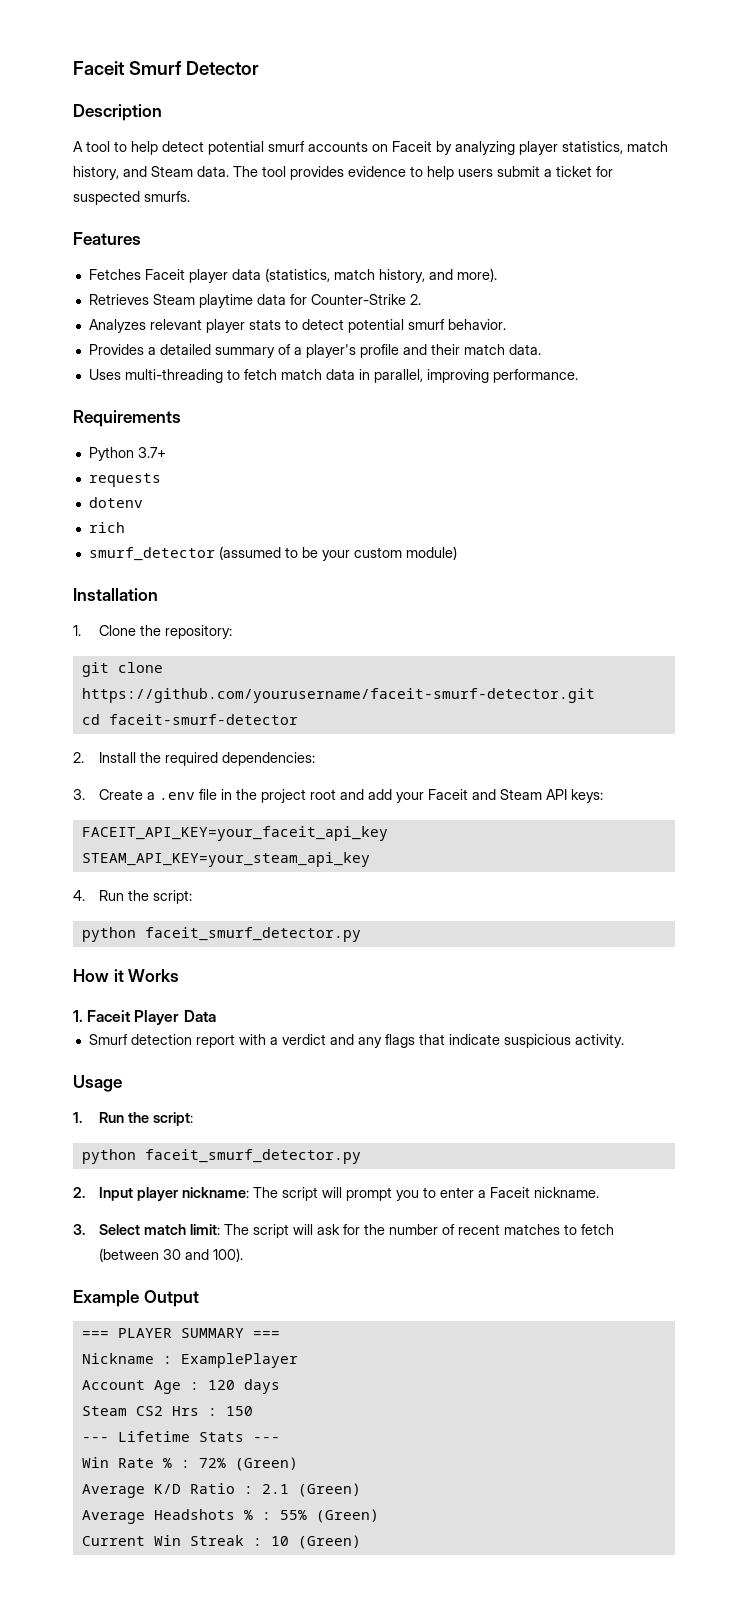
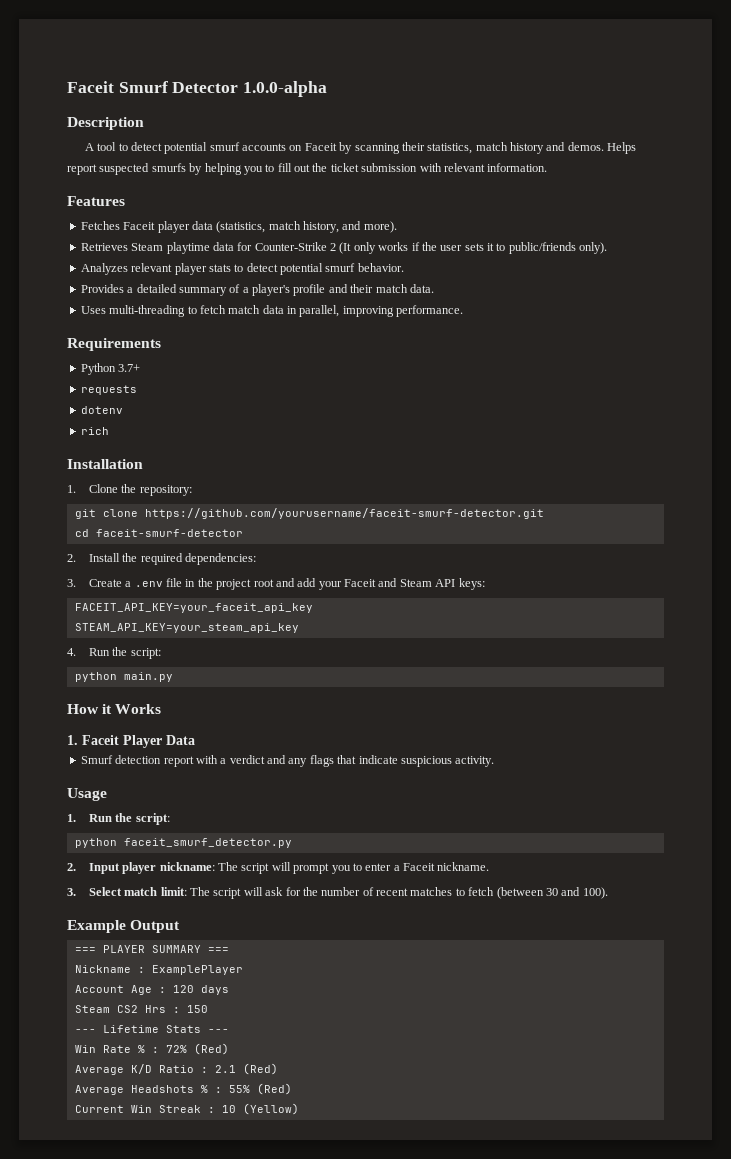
- Faceit Smurf Detector
+ Faceit Smurf Detector 1.0.0-alpha
- A tool to help detect potential smurf accounts on Faceit by analyzing player statistics, match history, and Steam data. The tool provides evidence to help users submit a ticket for suspected smurfs.
+ A tool to detect potential smurf accounts on Faceit by scanning their statistics, match history and demos. Helps report suspected smurfs by helping you to fill out the ticket submission with relevant information.
- Retrieves Steam playtime data for Counter-Strike 2.
+ Retrieves Steam playtime data for Counter-Strike 2 (It only works if the user sets it to public/friends only).
- smurf_detector (assumed to be your custom module)
  4. Run the script:
- python faceit_smurf_detector.py
+ python main.py
- Win Rate % : 72% (Green)
+ Win Rate % : 72% (Red)
- Average K/D Ratio : 2.1 (Green)
+ Average K/D Ratio : 2.1 (Red)
- Average Headshots % : 55% (Green)
+ Average Headshots % : 55% (Red)
- Current Win Streak : 10 (Green)
+ Current Win Streak : 10 (Yellow)

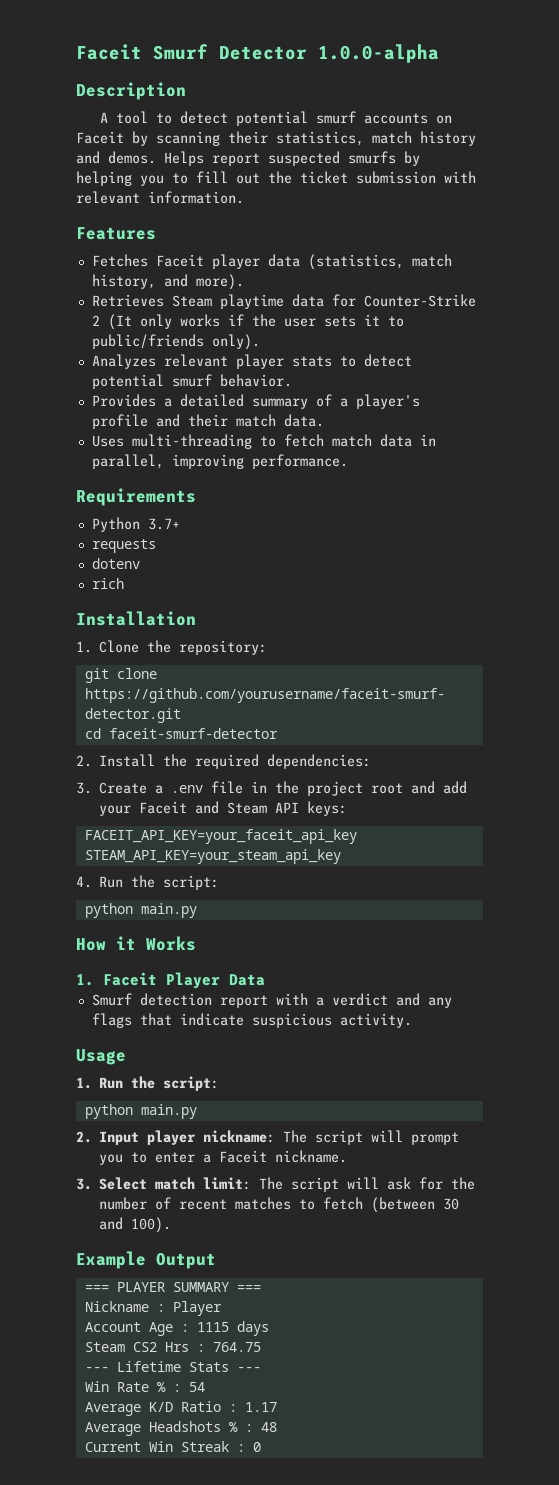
  1. Run the script:
- python faceit_smurf_detector.py
+ python main.py
- Nickname : ExamplePlayer
+ Nickname : Player
- Account Age : 120 days
+ Account Age : 1115 days
- Steam CS2 Hrs : 150
+ Steam CS2 Hrs : 764.75
- Win Rate % : 72% (Red)
+ Win Rate % : 54
- Average K/D Ratio : 2.1 (Red)
+ Average K/D Ratio : 1.17
- Average Headshots % : 55% (Red)
+ Average Headshots % : 48
- Current Win Streak : 10 (Yellow)
+ Current Win Streak : 0

